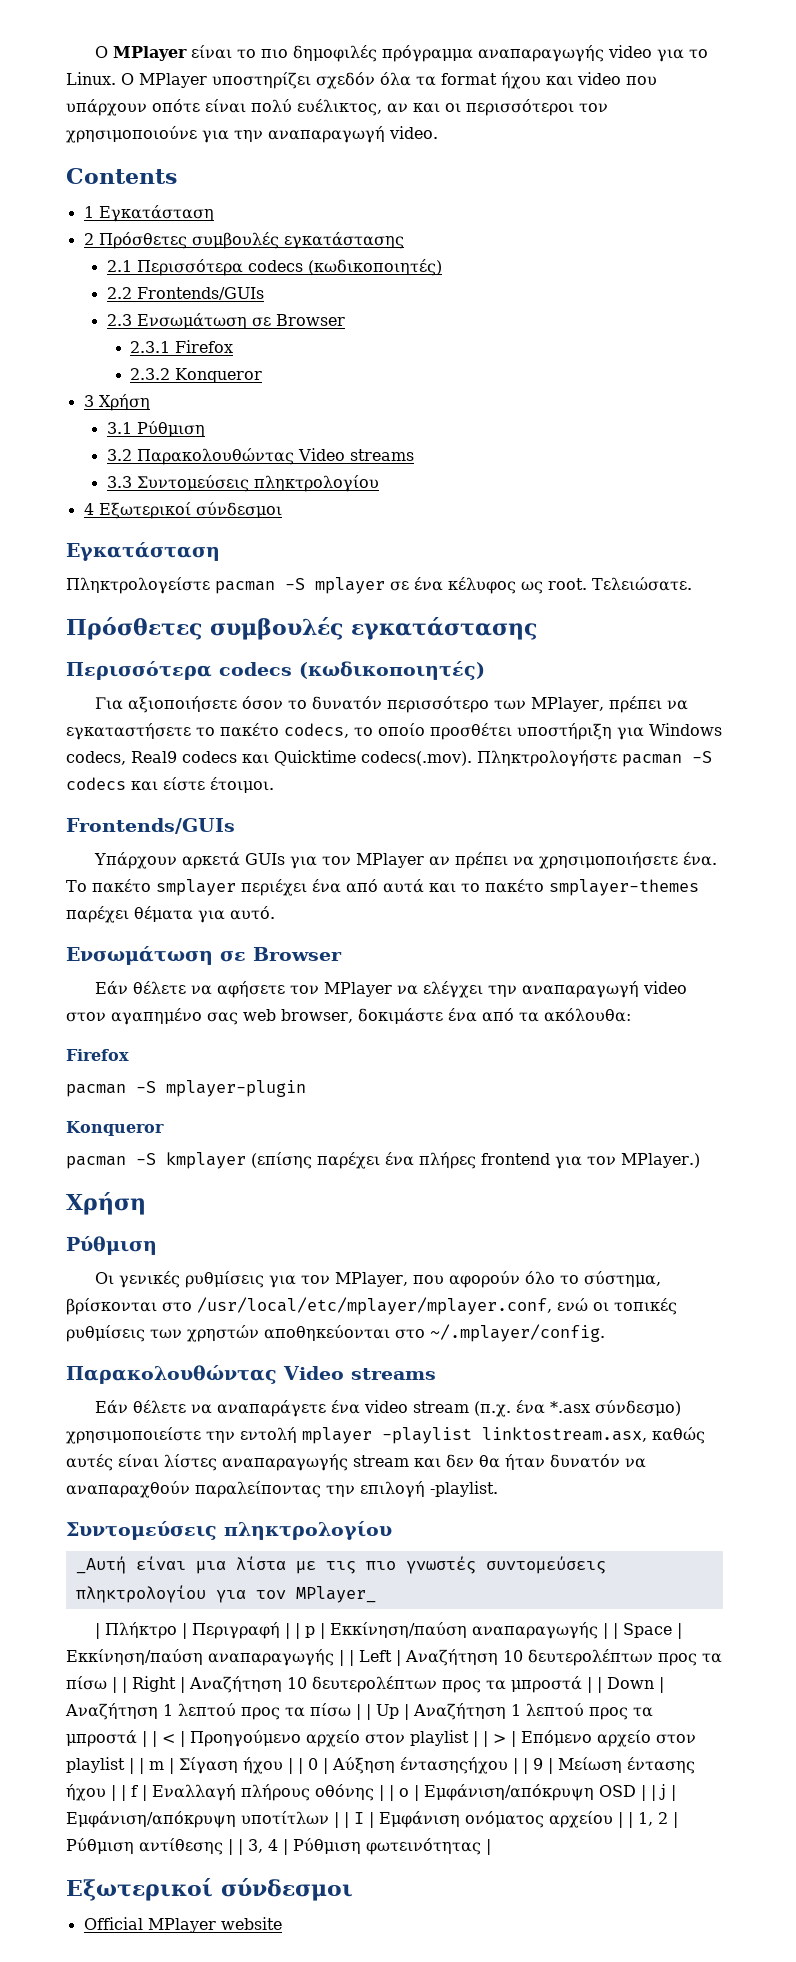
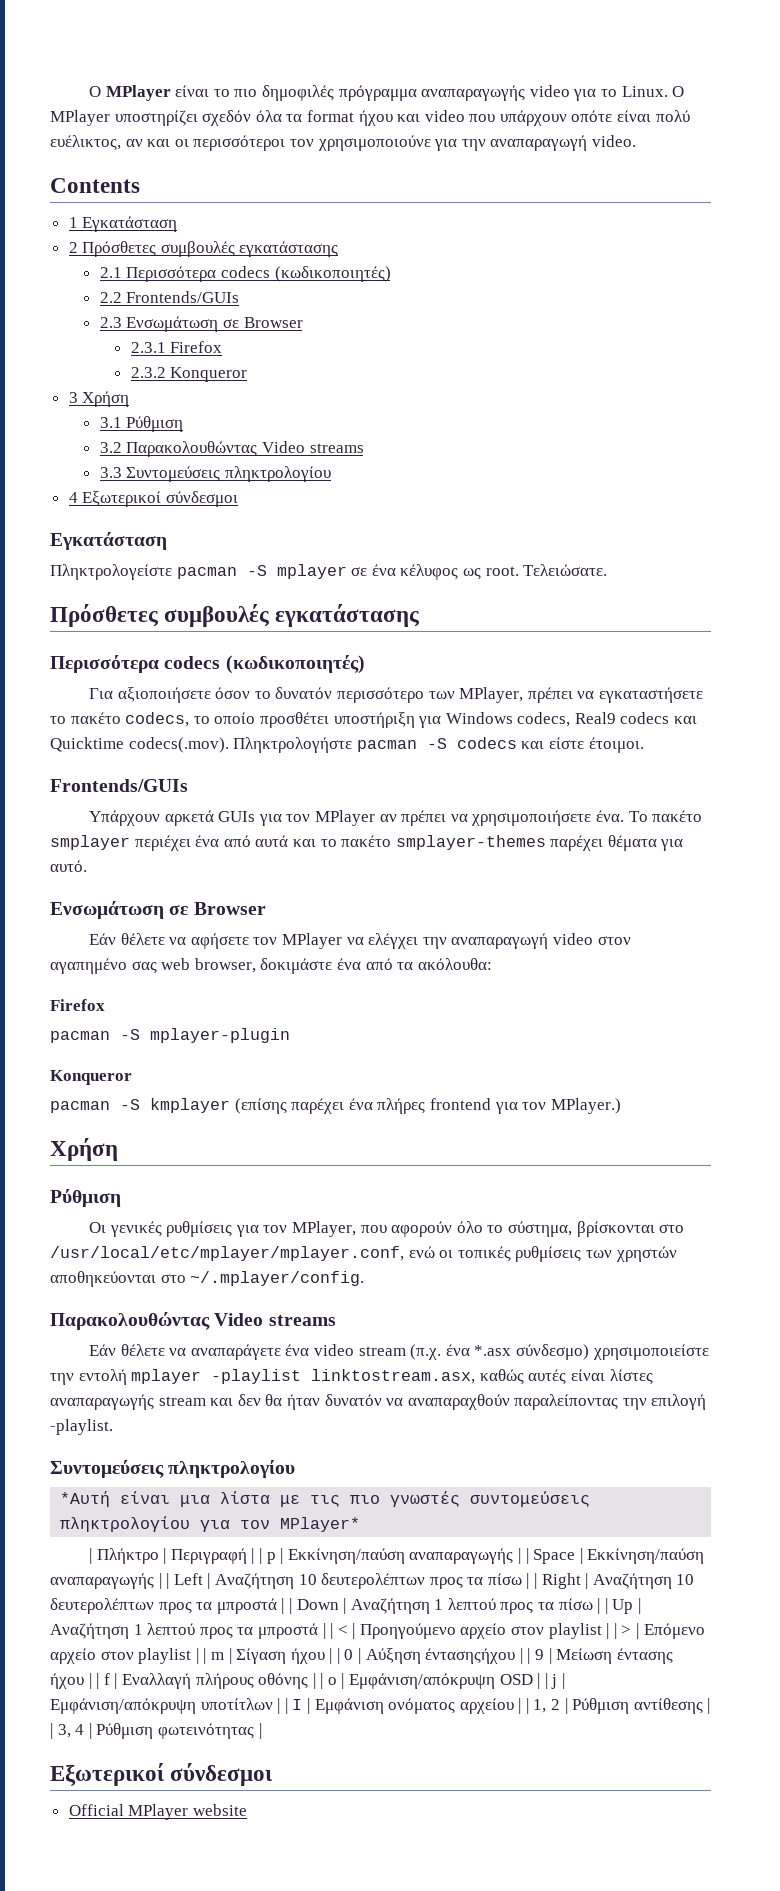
- _Αυτή είναι μια λίστα με τις πιο γνωστές συντομεύσεις πληκτρολογίου για τον MPlayer_
+ *Αυτή είναι μια λίστα με τις πιο γνωστές συντομεύσεις πληκτρολογίου για τον MPlayer*

